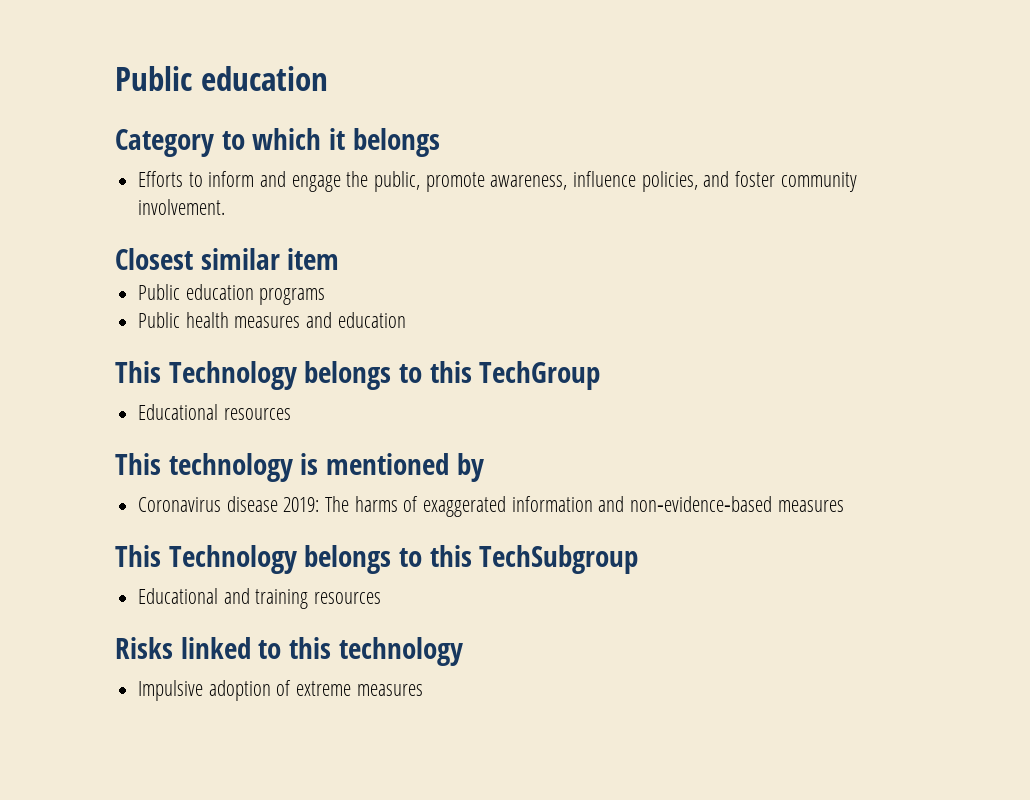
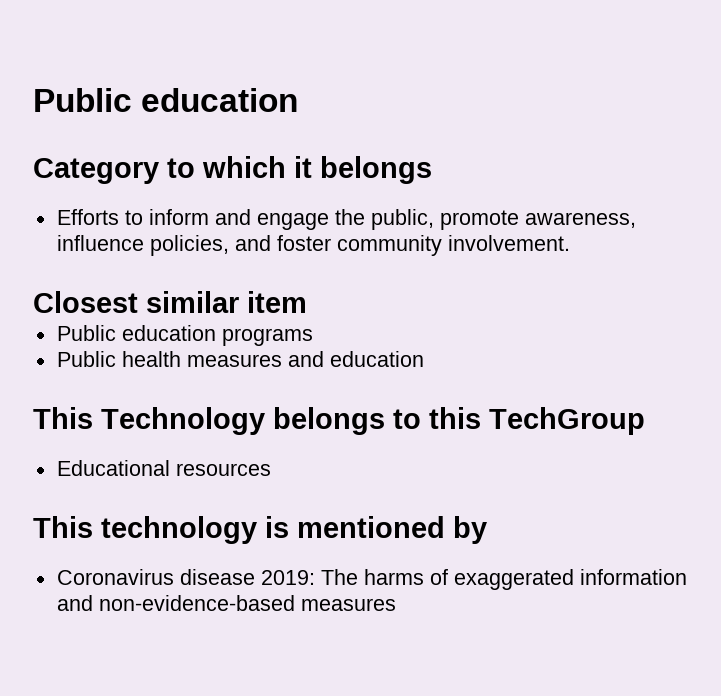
- This Technology belongs to this TechSubgroup
- Educational and training resources
- Risks linked to this technology
- Impulsive adoption of extreme measures

